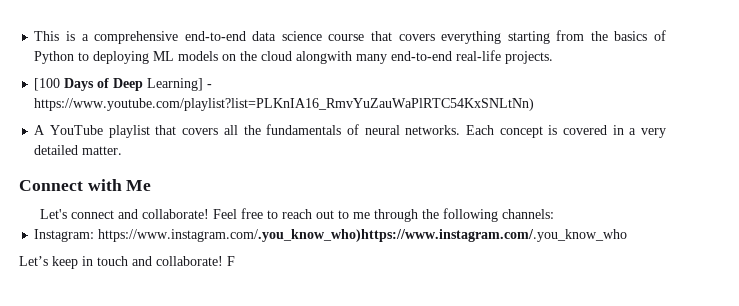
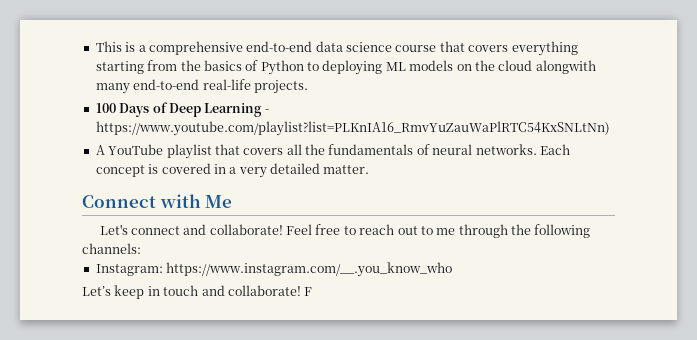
- [100 Days of Deep Learning] - https://www.youtube.com/playlist?list=PLKnIA16_RmvYuZauWaPlRTC54KxSNLtNn)
+ 100 Days of Deep Learning - https://www.youtube.com/playlist?list=PLKnIA16_RmvYuZauWaPlRTC54KxSNLtNn)
- Instagram: https://www.instagram.com/.you_know_who)https://www.instagram.com/.you_know_who
+ Instagram: https://www.instagram.com/__.you_know_who

